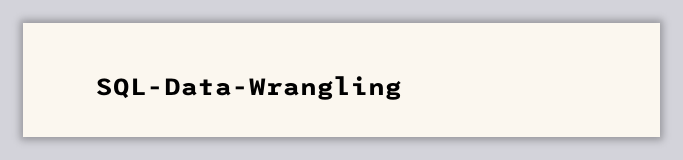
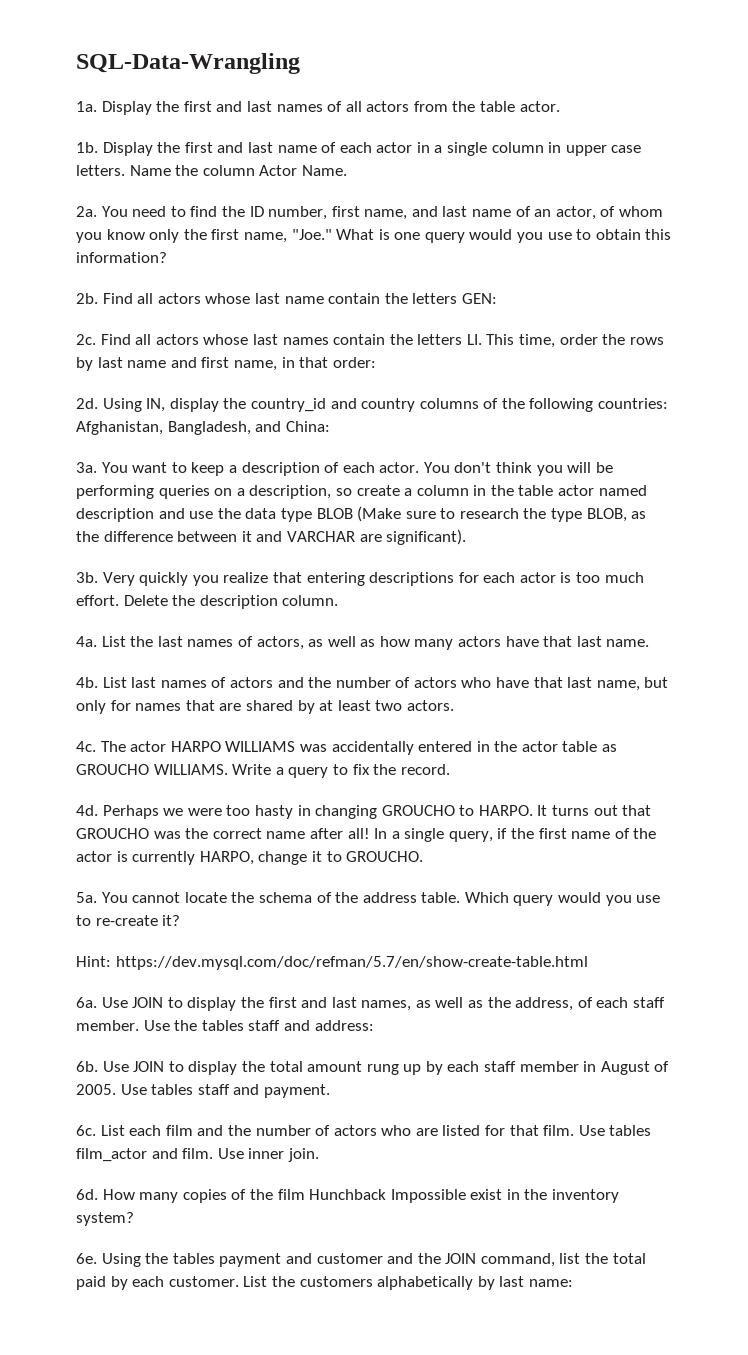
+ 1a. Display the first and last names of all actors from the table actor.
+ 1b. Display the first and last name of each actor in a single column in upper case letters. Name the column Actor Name.
+ 2a. You need to find the ID number, first name, and last name of an actor, of whom you know only the first name, "Joe." What is one query would you use to obtain this information?
+ 2b. Find all actors whose last name contain the letters GEN:
+ 2c. Find all actors whose last names contain the letters LI. This time, order the rows by last name and first name, in that order:
+ 2d. Using IN, display the country_id and country columns of the following countries: Afghanistan, Bangladesh, and China:
+ 3a. You want to keep a description of each actor. You don't think you will be performing queries on a description, so create a column in the table actor named description and use the data type BLOB (Make sure to research the type BLOB, as the difference between it and VARCHAR are significant).
+ 3b. Very quickly you realize that entering descriptions for each actor is too much effort. Delete the description column.
+ 4a. List the last names of actors, as well as how many actors have that last name.
+ 4b. List last names of actors and the number of actors who have that last name, but only for names that are shared by at least two actors.
+ 4c. The actor HARPO WILLIAMS was accidentally entered in the actor table as GROUCHO WILLIAMS. Write a query to fix the record.
+ 4d. Perhaps we were too hasty in changing GROUCHO to HARPO. It turns out that GROUCHO was the correct name after all! In a single query, if the first name of the actor is currently HARPO, change it to GROUCHO.
+ 5a. You cannot locate the schema of the address table. Which query would you use to re-create it?
+ Hint: https://dev.mysql.com/doc/refman/5.7/en/show-create-table.html
+ 6a. Use JOIN to display the first and last names, as well as the address, of each staff member. Use the tables staff and address:
+ 6b. Use JOIN to display the total amount rung up by each staff member in August of 2005. Use tables staff and payment.
+ 6c. List each film and the number of actors who are listed for that film. Use tables film_actor and film. Use inner join.
+ 6d. How many copies of the film Hunchback Impossible exist in the inventory system?
+ 6e. Using the tables payment and customer and the JOIN command, list the total paid by each customer. List the customers alphabetically by last name:

